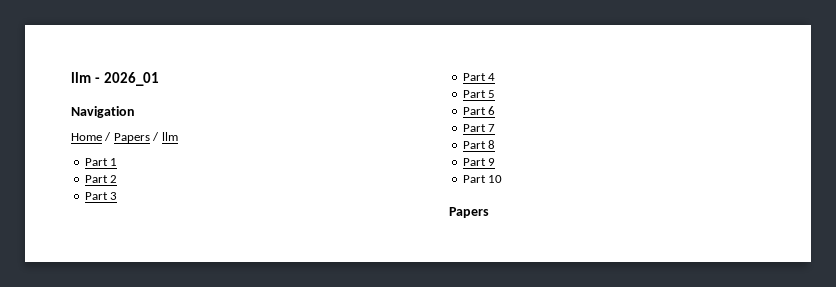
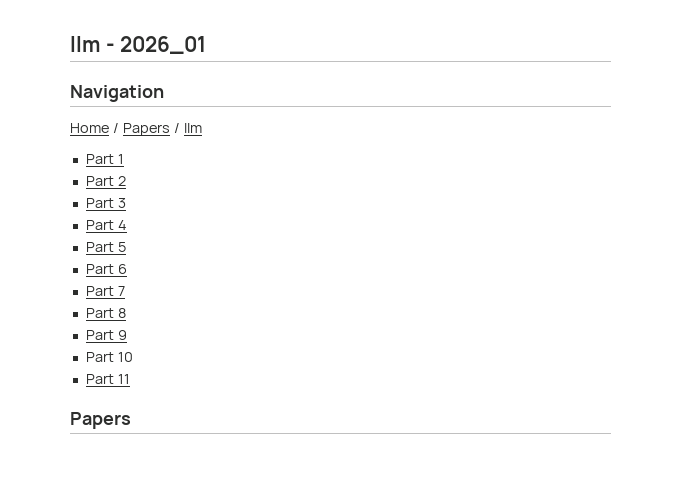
+ Part 11

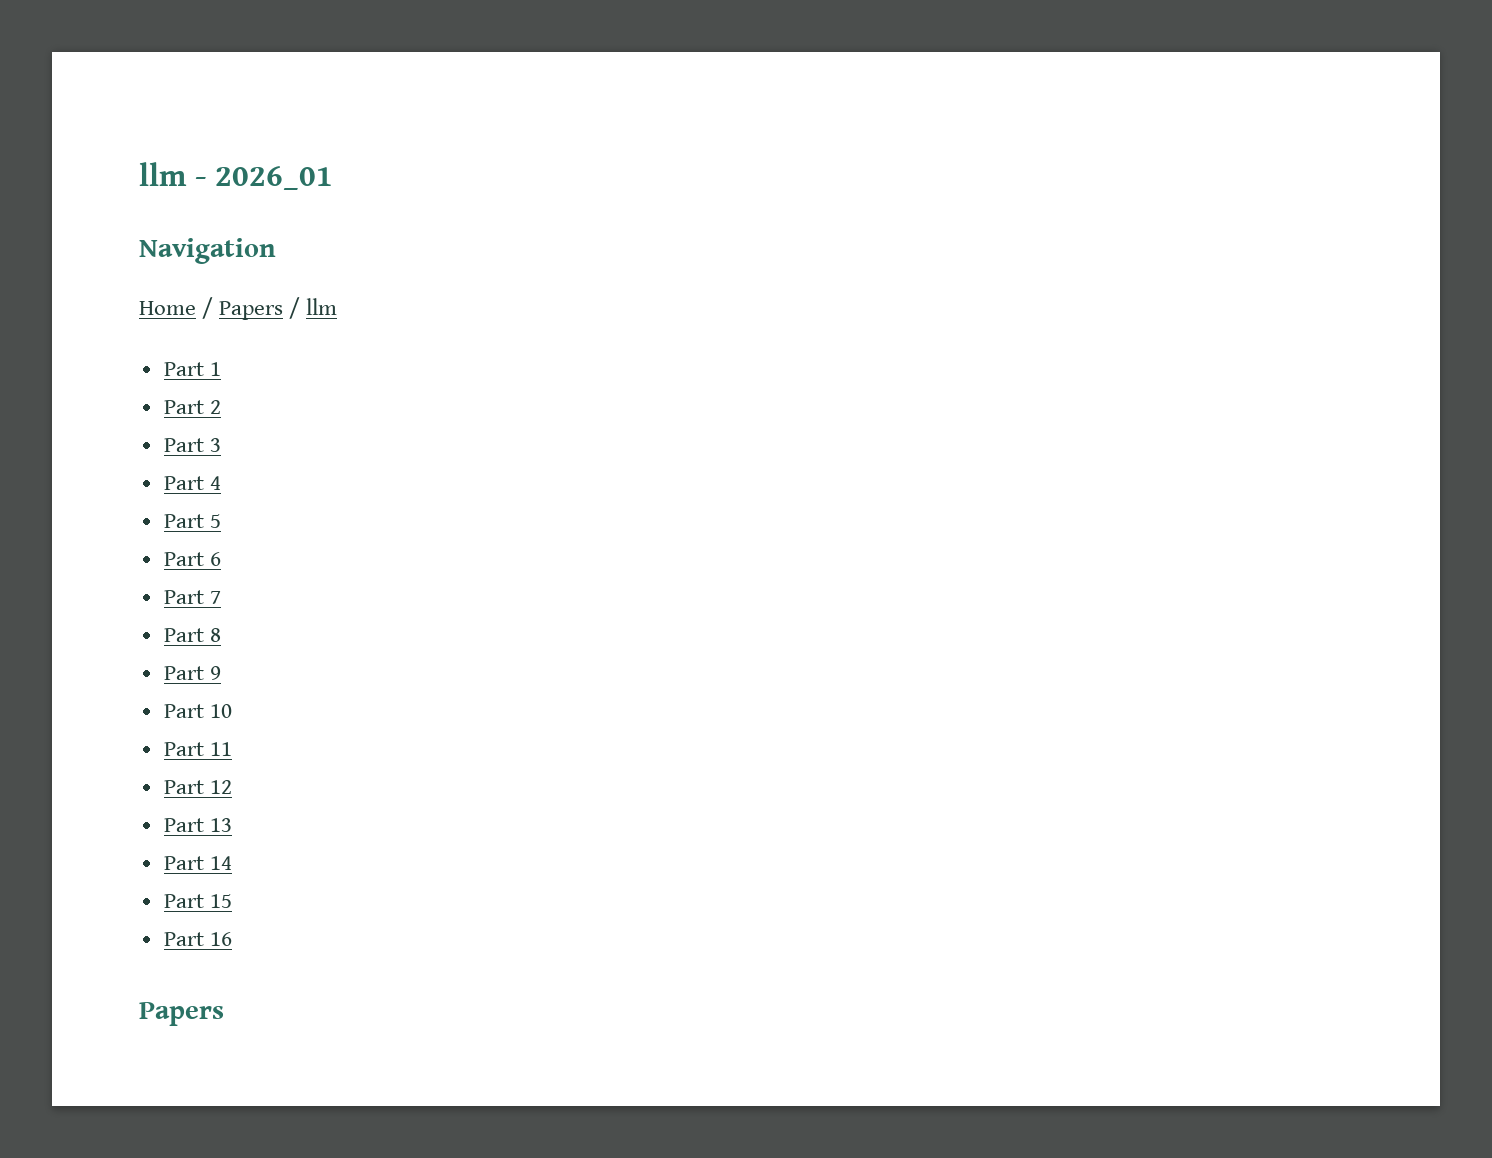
+ Part 12
+ Part 13
+ Part 14
+ Part 15
+ Part 16

